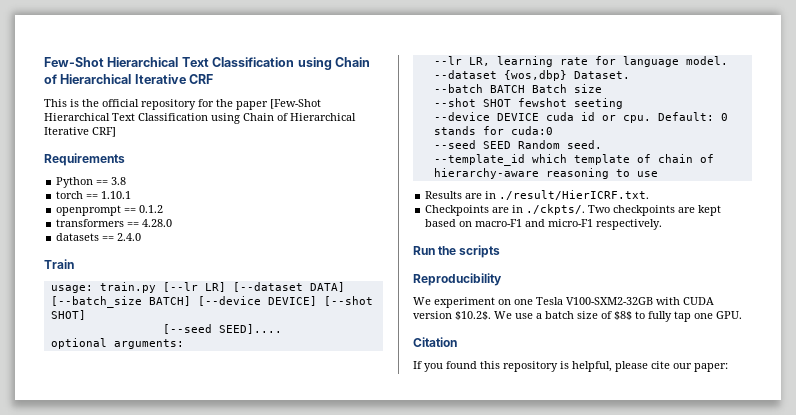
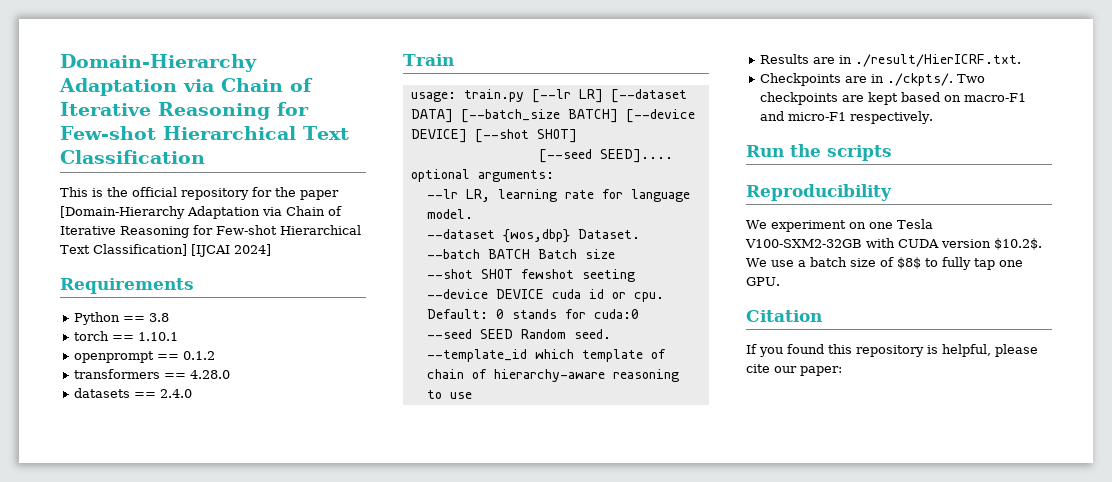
- Few-Shot Hierarchical Text Classification using Chain of Hierarchical Iterative CRF
+ Domain-Hierarchy Adaptation via Chain of Iterative Reasoning for Few-shot Hierarchical Text Classification
- This is the official repository for the paper [Few-Shot Hierarchical Text Classification using Chain of Hierarchical Iterative CRF]
+ This is the official repository for the paper [Domain-Hierarchy Adaptation via Chain of Iterative Reasoning for Few-shot Hierarchical Text Classification] [IJCAI 2024]

